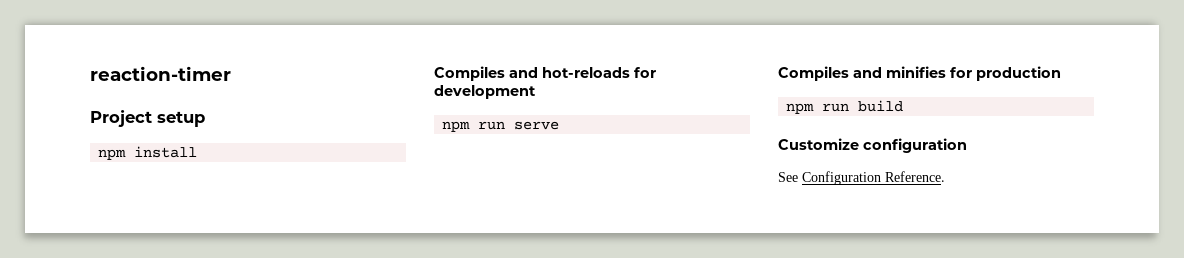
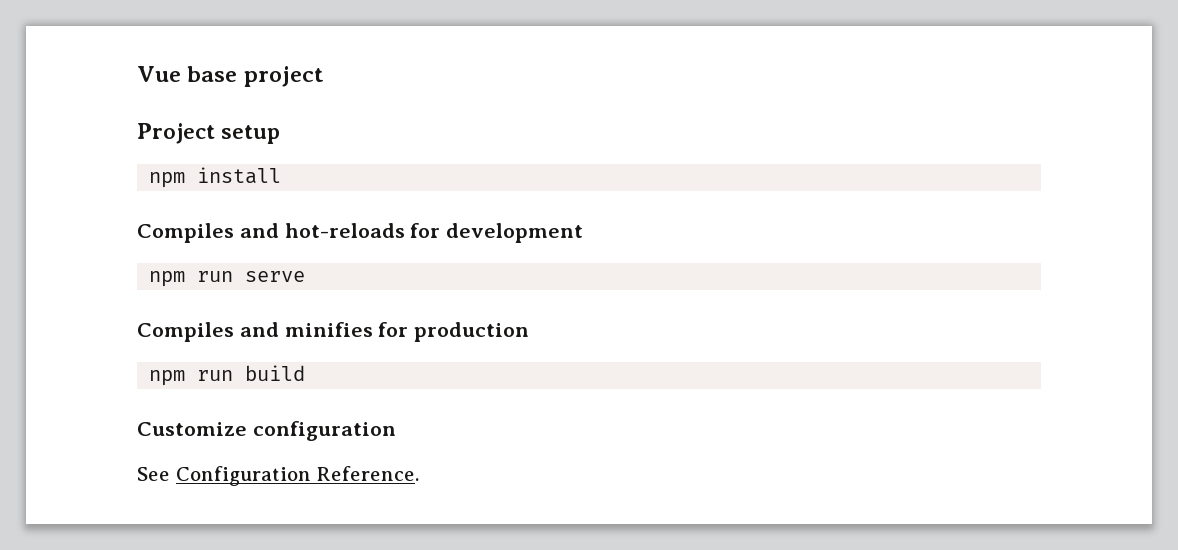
- reaction-timer
+ Vue base project

